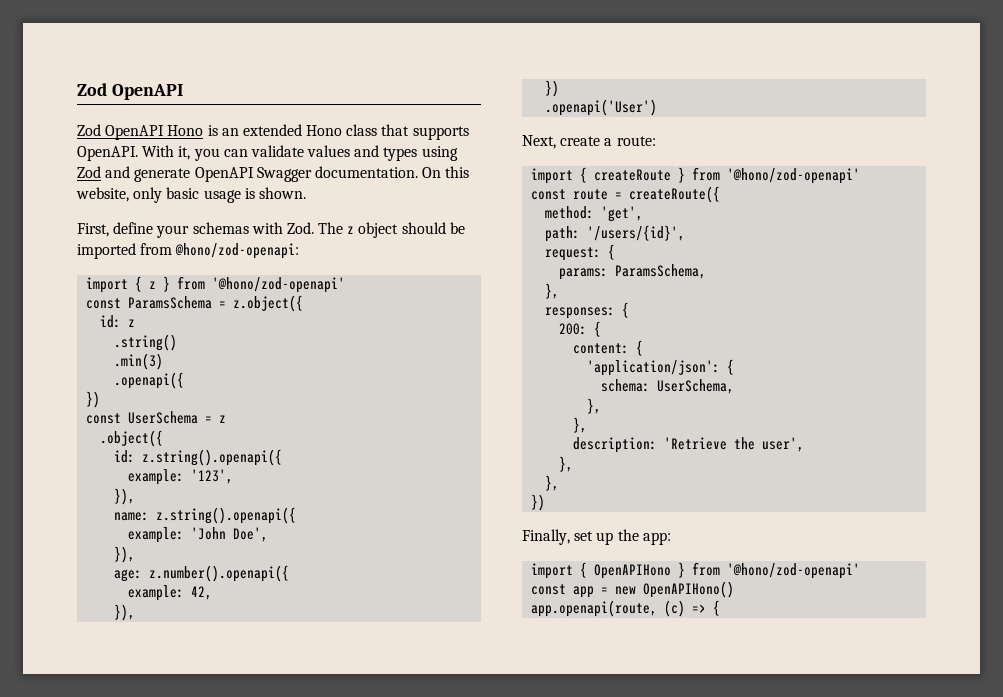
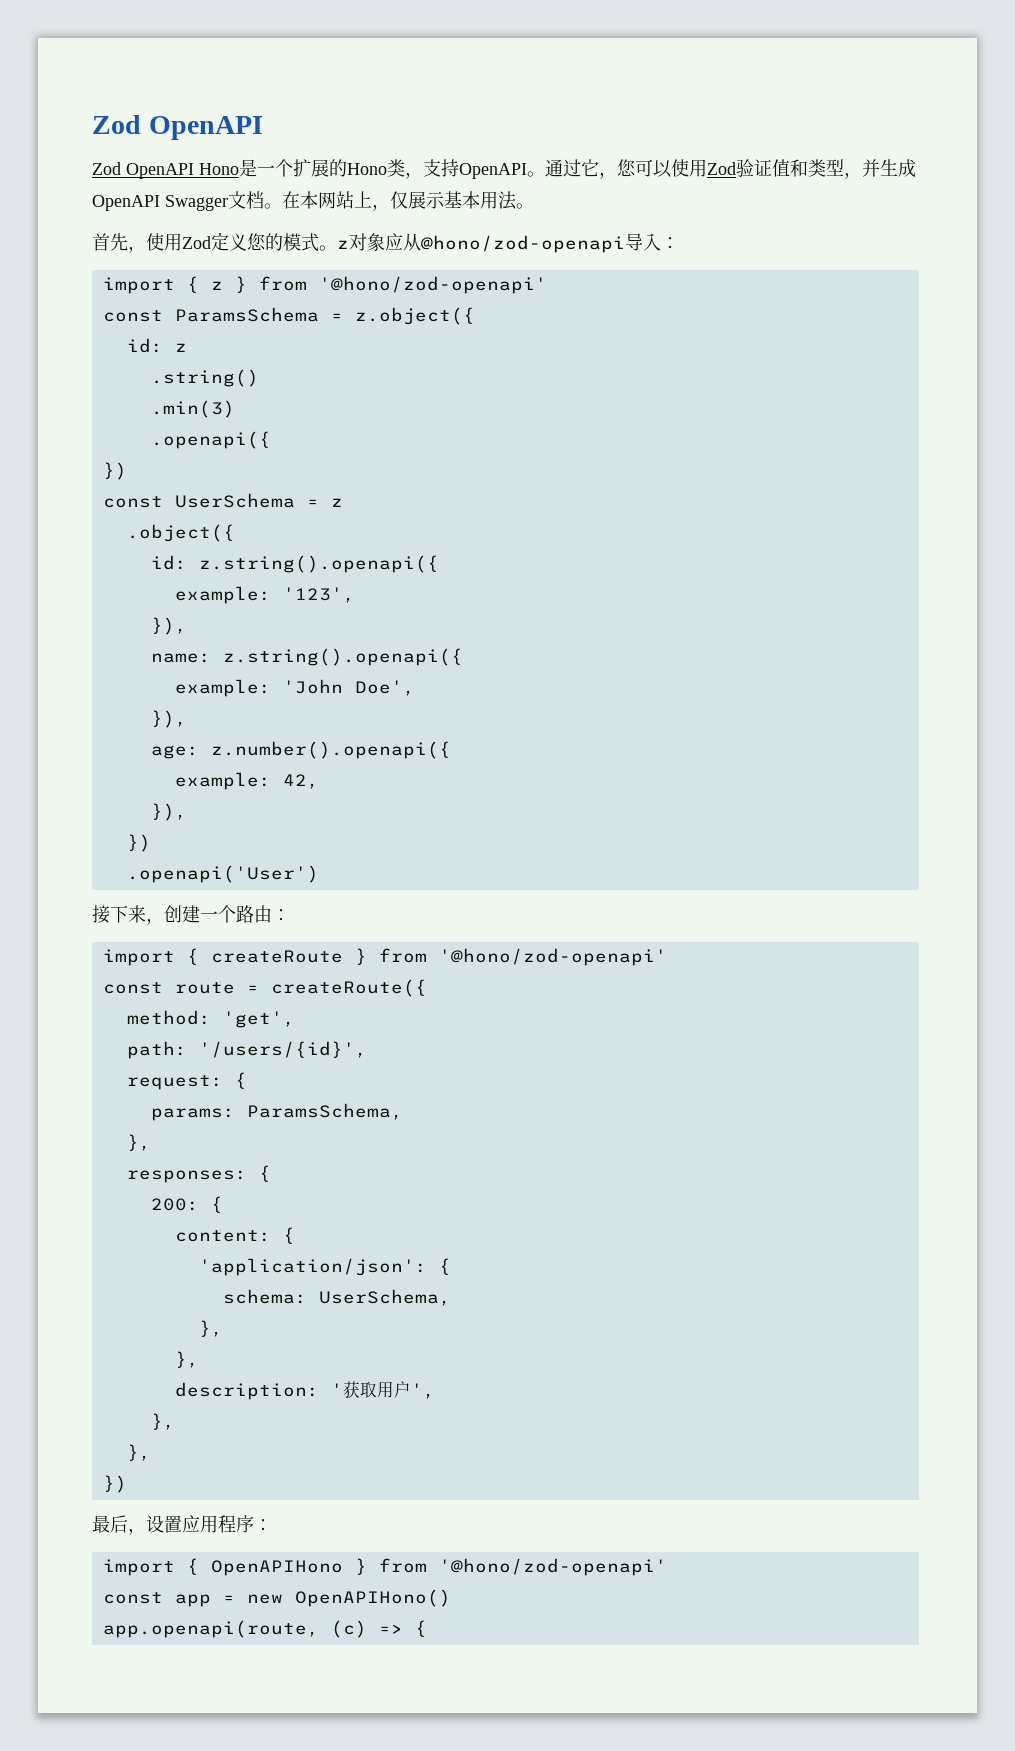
- Zod OpenAPI Hono is an extended Hono class that supports OpenAPI. With it, you can validate values and types using Zod and generate OpenAPI Swagger documentation. On this website, only basic usage is shown.
- First, define your schemas with Zod. The z object should be imported from @hono/zod-openapi:
+ Zod OpenAPI Hono是一个扩展的Hono类，支持OpenAPI。通过它，您可以使用Zod验证值和类型，并生成OpenAPI Swagger文档。在本网站上，仅展示基本用法。
+ 首先，使用Zod定义您的模式。z对象应从@hono/zod-openapi导入：
- Next, create a route:
+ 接下来，创建一个路由：
- description: 'Retrieve the user',
+ description: '获取用户',
- Finally, set up the app:
+ 最后，设置应用程序：

